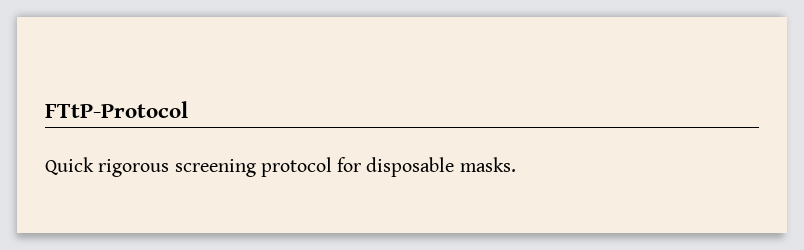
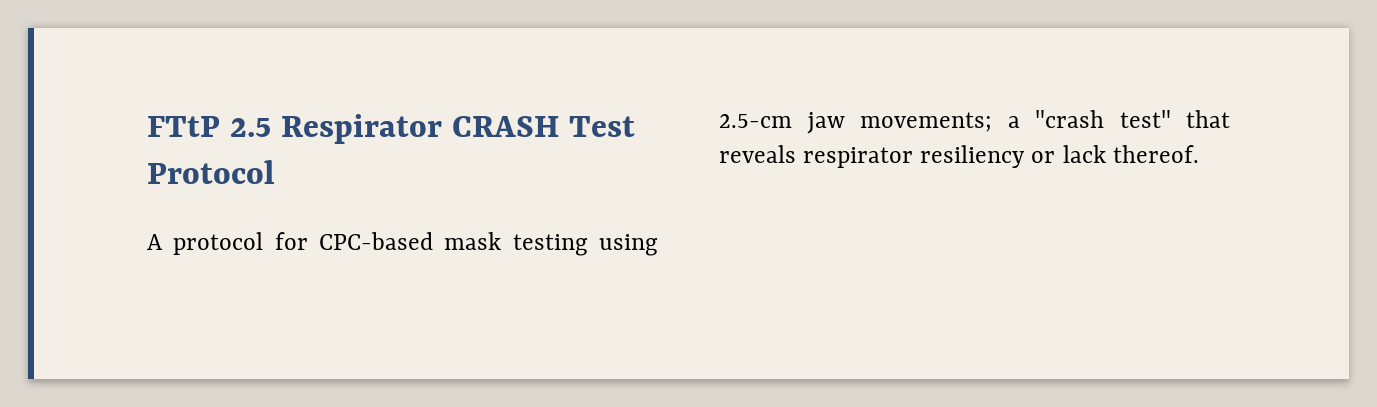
- FTtP-Protocol
- Quick rigorous screening protocol for disposable masks.
+ FTtP 2.5 Respirator CRASH Test Protocol
+ A protocol for CPC-based mask testing using 2.5-cm jaw movements; a "crash test" that reveals respirator resiliency or lack thereof.

